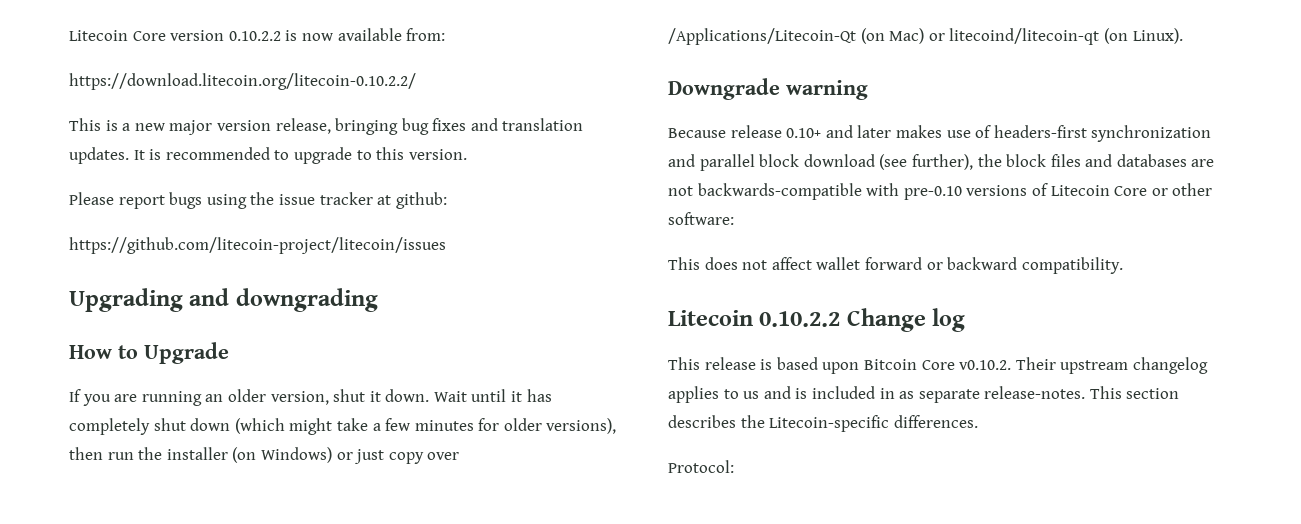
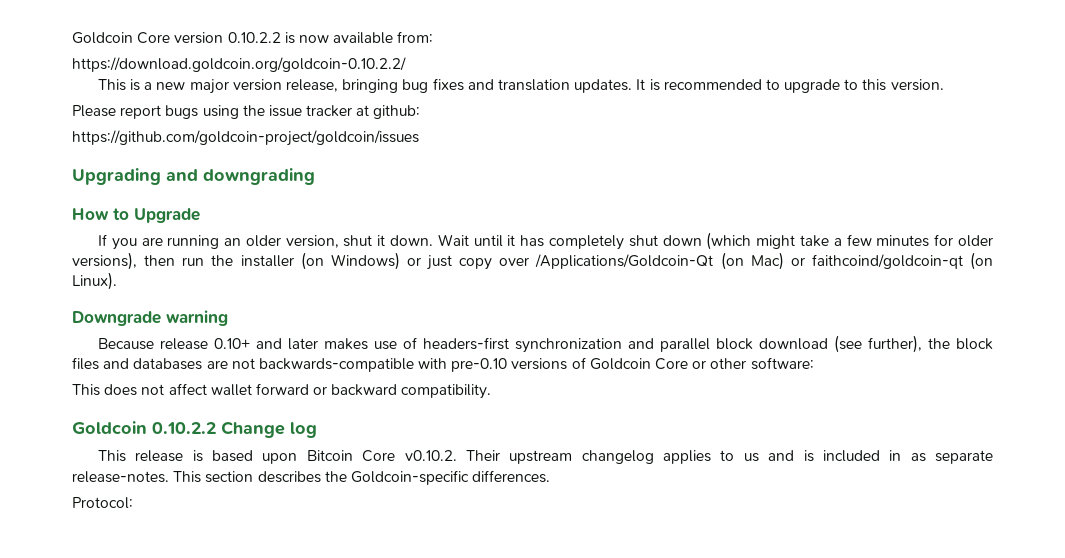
- Litecoin Core version 0.10.2.2 is now available from:
+ Goldcoin Core version 0.10.2.2 is now available from:
- https://download.litecoin.org/litecoin-0.10.2.2/
+ https://download.goldcoin.org/goldcoin-0.10.2.2/
- https://github.com/litecoin-project/litecoin/issues
+ https://github.com/goldcoin-project/goldcoin/issues
- Wait until it has completely shut down (which might take a few minutes for older versions), then run the installer (on Windows) or just copy over /Applications/Litecoin-Qt (on Mac) or litecoind/litecoin-qt (on Linux).
+ Wait until it has completely shut down (which might take a few minutes for older versions), then run the installer (on Windows) or just copy over /Applications/Goldcoin-Qt (on Mac) or faithcoind/goldcoin-qt (on Linux).
- Because release 0.10+ and later makes use of headers-first synchronization and parallel block download (see further), the block files and databases are not backwards-compatible with pre-0.10 versions of Litecoin Core or other software:
+ Because release 0.10+ and later makes use of headers-first synchronization and parallel block download (see further), the block files and databases are not backwards-compatible with pre-0.10 versions of Goldcoin Core or other software:
- Litecoin 0.10.2.2 Change log
+ Goldcoin 0.10.2.2 Change log
- This section describes the Litecoin-specific differences.
+ This section describes the Goldcoin-specific differences.

